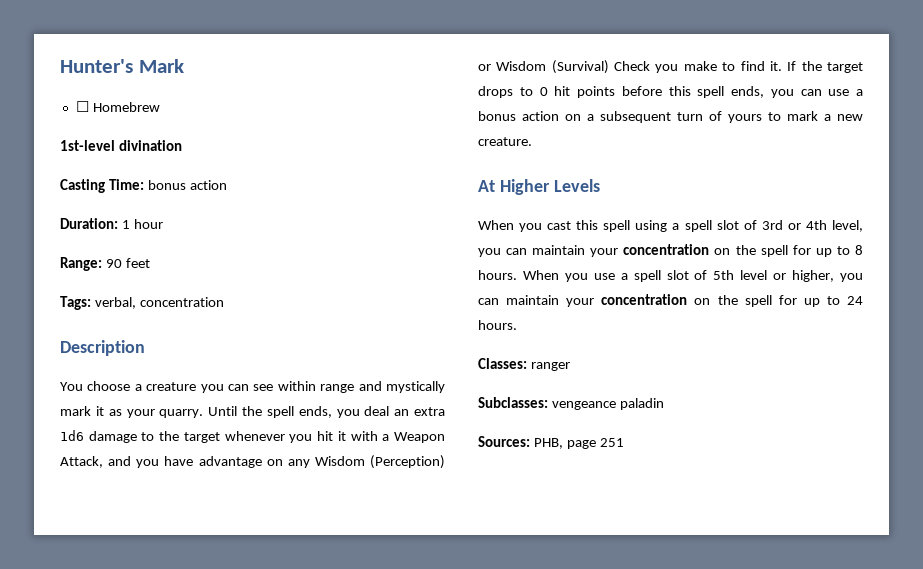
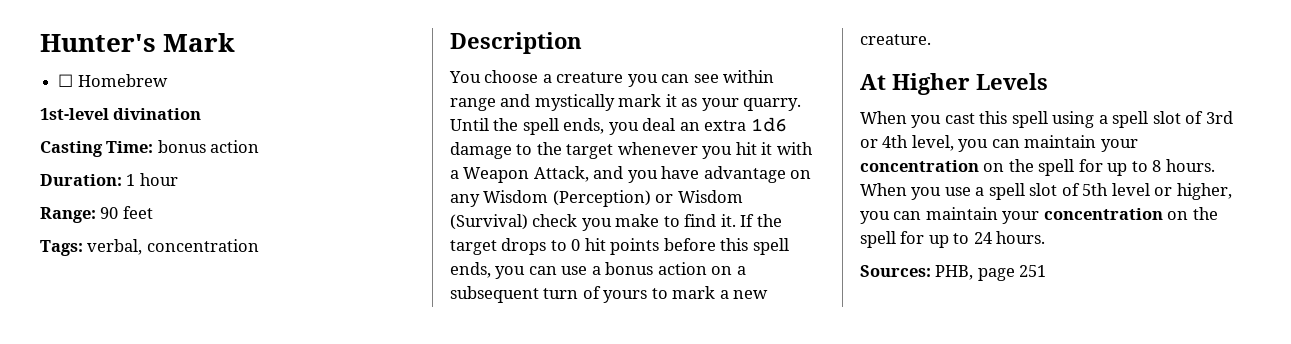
- Until the spell ends, you deal an extra 1d6 damage to the target whenever you hit it with a Weapon Attack, and you have advantage on any Wisdom (Perception) or Wisdom (Survival) Check you make to find it.
+ Until the spell ends, you deal an extra 1d6 damage to the target whenever you hit it with a Weapon Attack, and you have advantage on any Wisdom (Perception) or Wisdom (Survival) check you make to find it.
- Classes: ranger
- Subclasses: vengeance paladin

